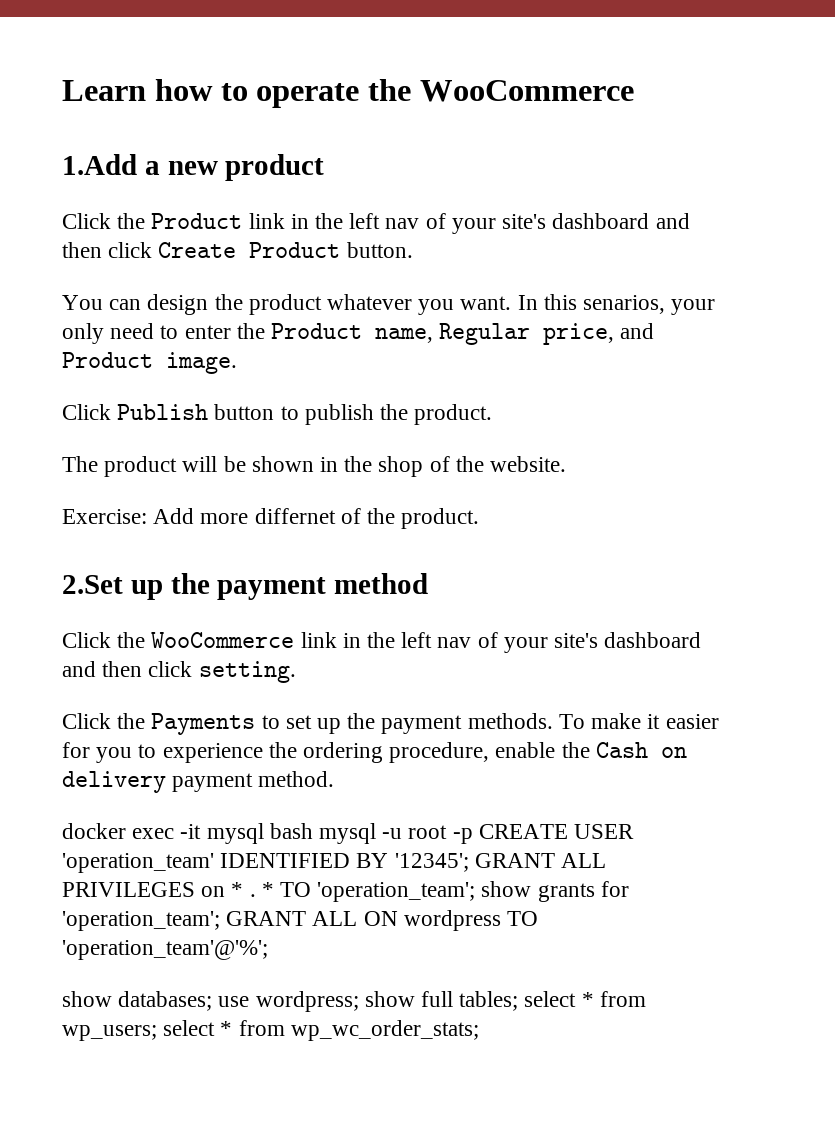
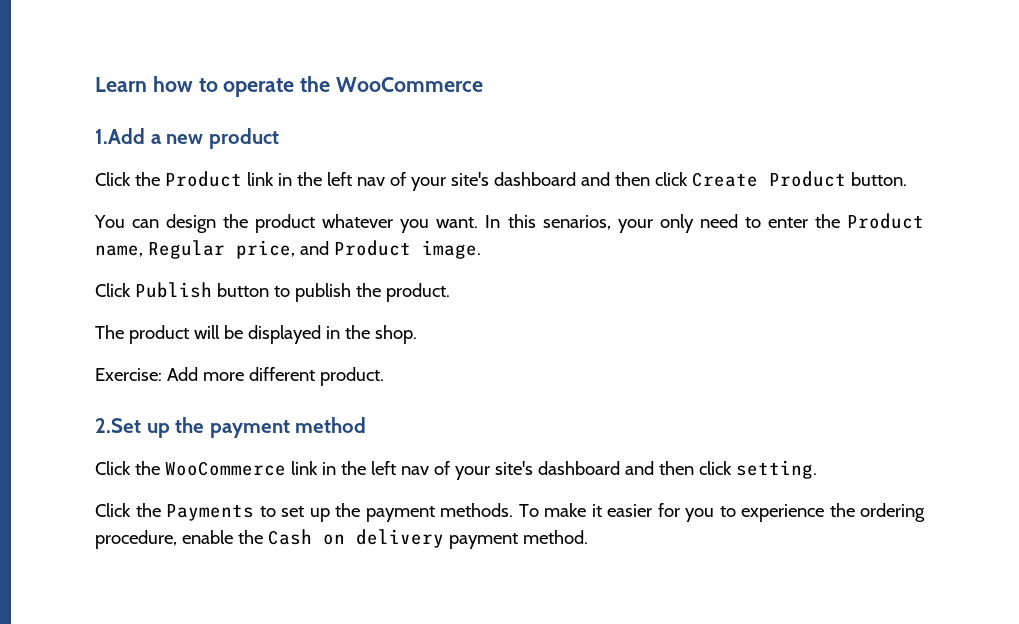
- The product will be shown in the shop of the website.
+ The product will be displayed in the shop.
- Exercise: Add more differnet of the product.
+ Exercise: Add more different product.
- docker exec -it mysql bash mysql -u root -p CREATE USER 'operation_team' IDENTIFIED BY '12345'; GRANT ALL PRIVILEGES on * . * TO 'operation_team'; show grants for 'operation_team'; GRANT ALL ON wordpress TO 'operation_team'@'%';
- show databases; use wordpress; show full tables; select * from wp_users; select * from wp_wc_order_stats;

